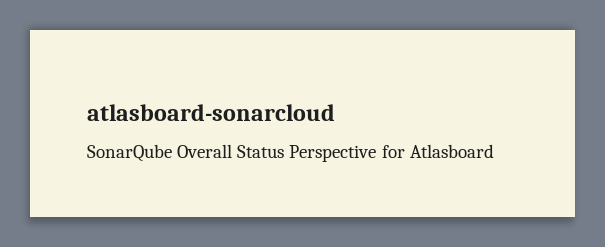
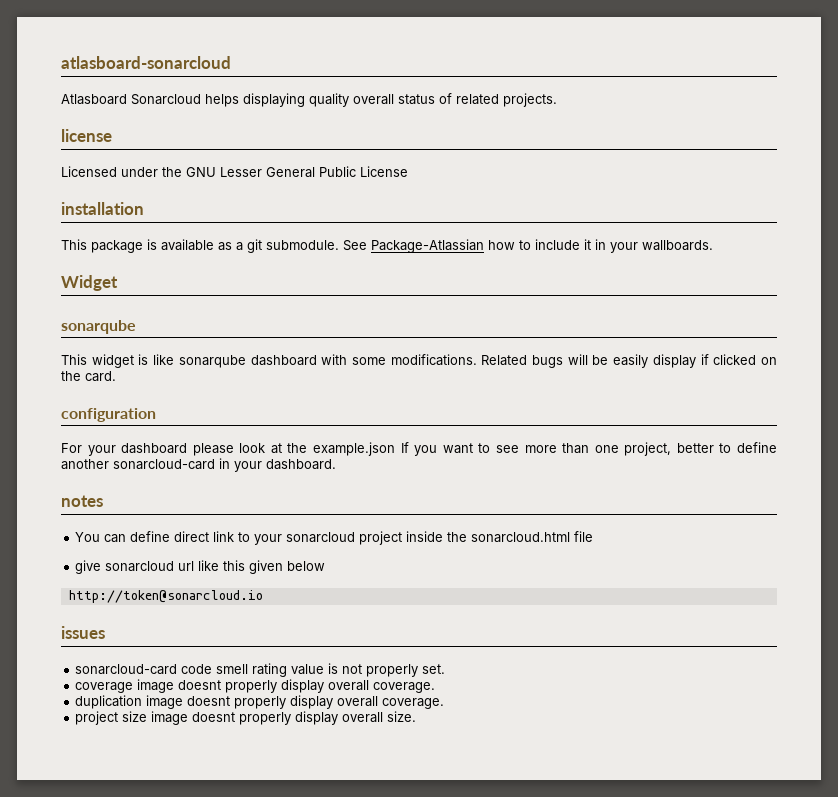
- SonarQube Overall Status Perspective for Atlasboard
+ Atlasboard Sonarcloud helps displaying quality overall status of related projects.
+ license
+ Licensed under the GNU Lesser General Public License
+ installation
+ This package is available as a git submodule. See Package-Atlassian how to include it in your wallboards.
+ Widget
+ sonarqube
+ This widget is like sonarqube dashboard with some modifications. Related bugs will be easily display if clicked on the card.
+ configuration
+ For your dashboard please look at the example.json If you want to see more than one project, better to define another sonarcloud-card in your dashboard.
+ notes
+ You can define direct link to your sonarcloud project inside the sonarcloud.html file
+ give sonarcloud url like this given below
+ http://token@sonarcloud.io
+ issues
+ sonarcloud-card code smell rating value is not properly set.
+ coverage image doesnt properly display overall coverage.
+ duplication image doesnt properly display overall coverage.
+ project size image doesnt properly display overall size.

